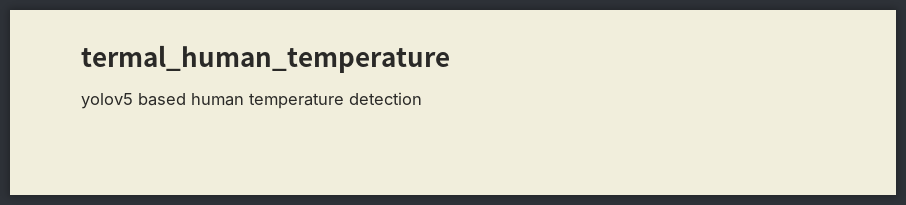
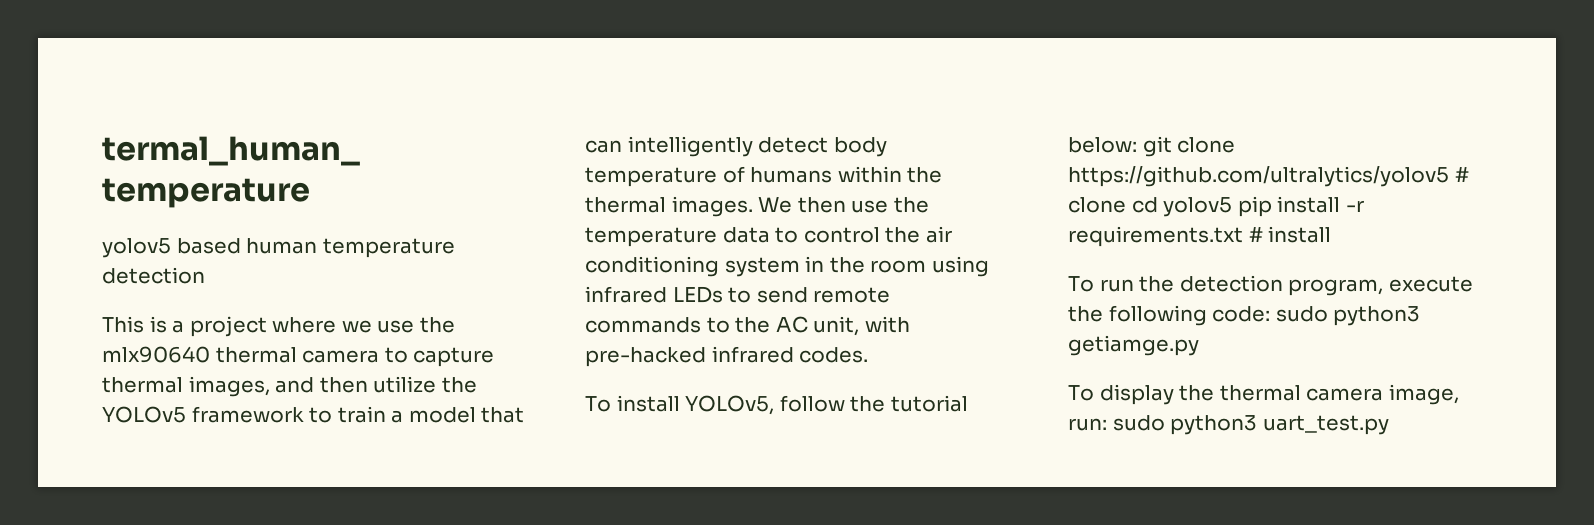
+ This is a project where we use the mlx90640 thermal camera to capture thermal images, and then utilize the YOLOv5 framework to train a model that can intelligently detect body temperature of humans within the thermal images. We then use the temperature data to control the air conditioning system in the room using infrared LEDs to send remote commands to the AC unit, with pre-hacked infrared codes.
+ To install YOLOv5, follow the tutorial below: git clone https://github.com/ultralytics/yolov5 # clone cd yolov5 pip install -r requirements.txt # install
+ To run the detection program, execute the following code: sudo python3 getiamge.py
+ To display the thermal camera image, run: sudo python3 uart_test.py

